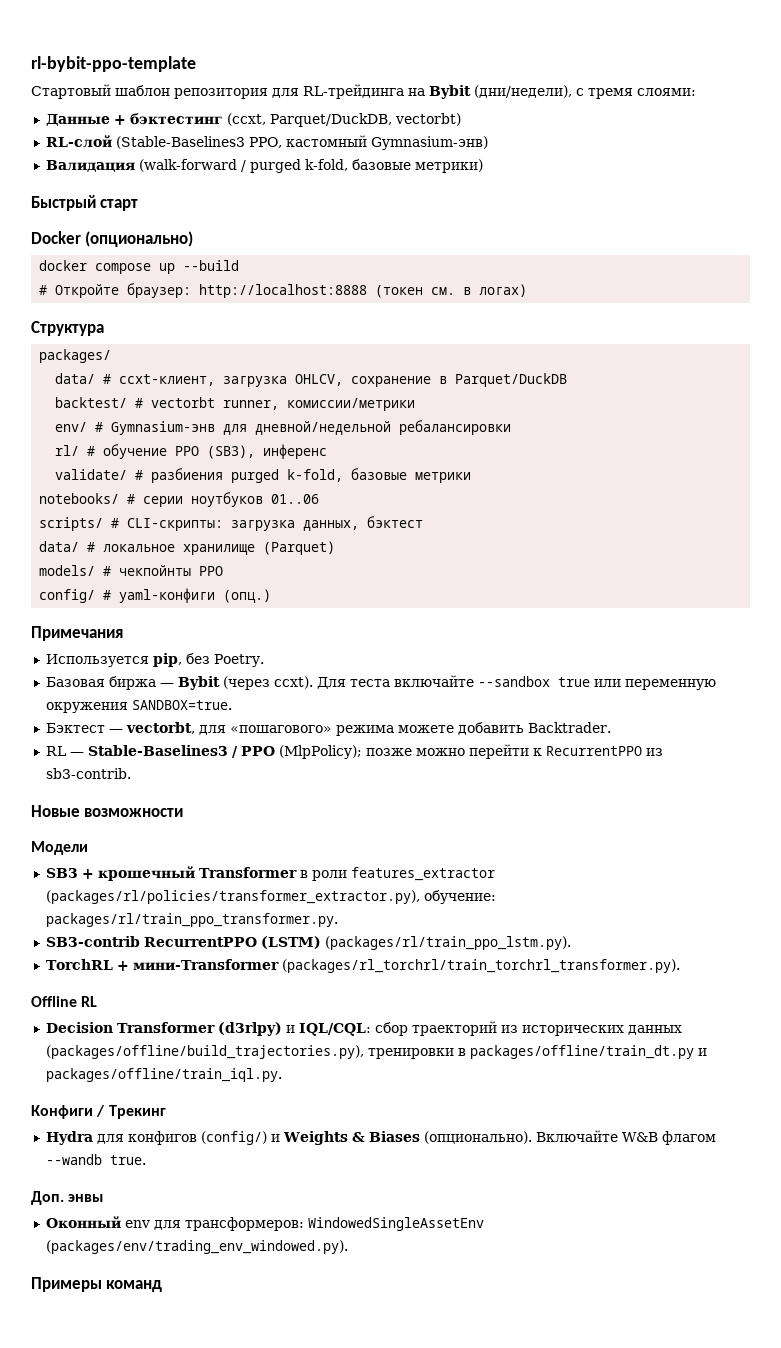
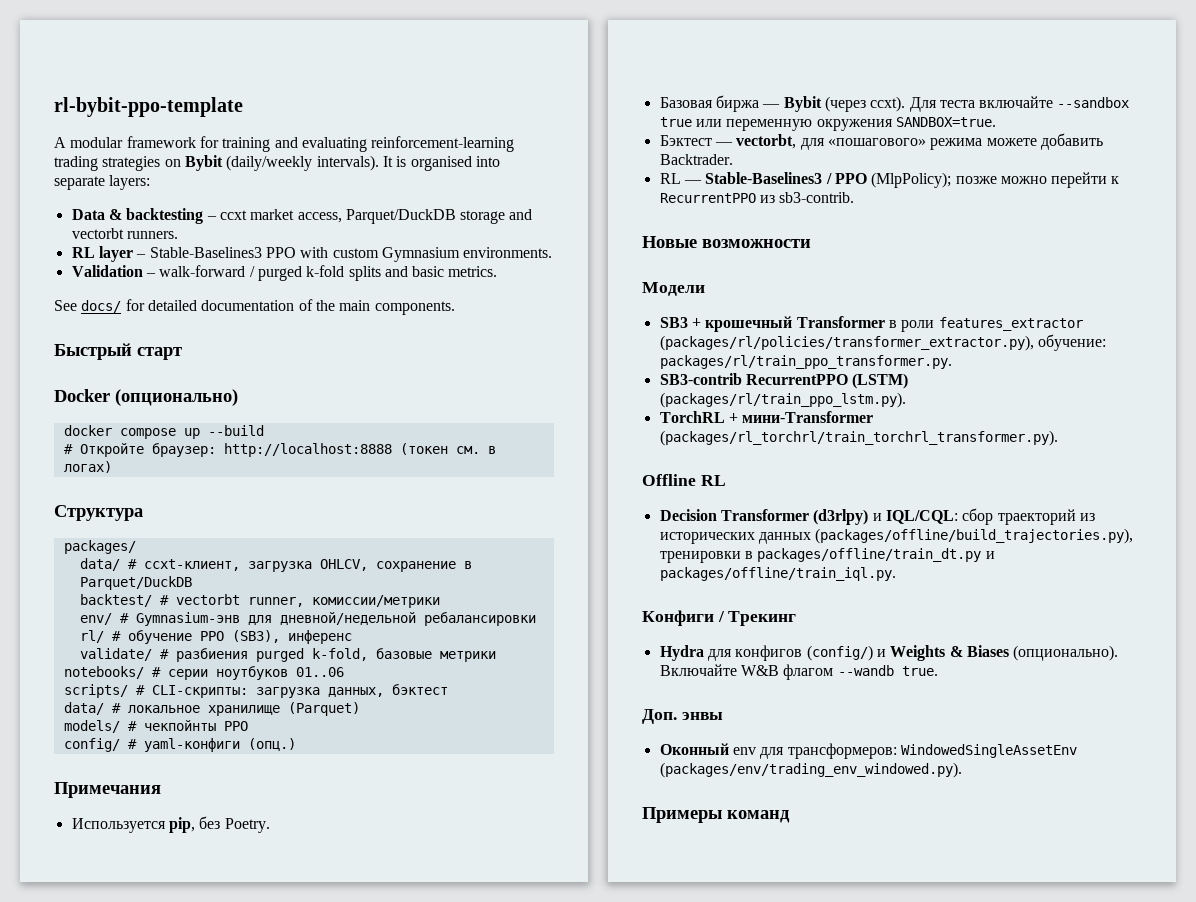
- Стартовый шаблон репозитория для RL-трейдинга на Bybit (дни/недели), с тремя слоями:
- Данные + бэктестинг (ccxt, Parquet/DuckDB, vectorbt)
- RL-слой (Stable-Baselines3 PPO, кастомный Gymnasium-энв)
- Валидация (walk-forward / purged k-fold, базовые метрики)
+ A modular framework for training and evaluating reinforcement-learning trading strategies on Bybit (daily/weekly intervals). It is organised into separate layers:
+ Data & backtesting – ccxt market access, Parquet/DuckDB storage and vectorbt runners.
+ RL layer – Stable-Baselines3 PPO with custom Gymnasium environments.
+ Validation – walk-forward / purged k-fold splits and basic metrics.
+ See docs/ for detailed documentation of the main components.

